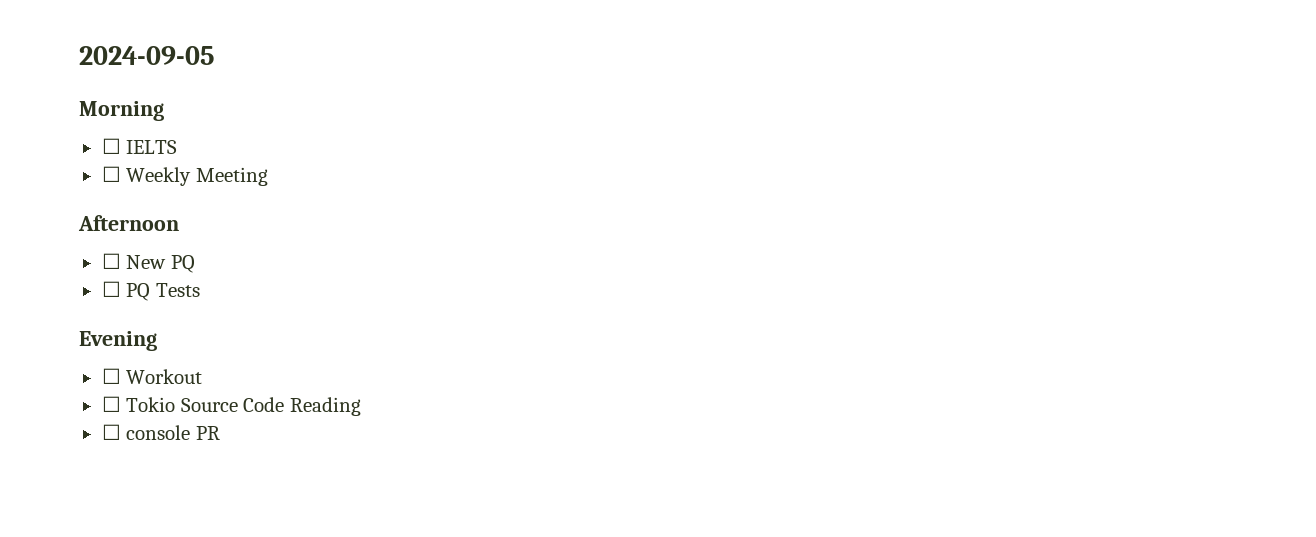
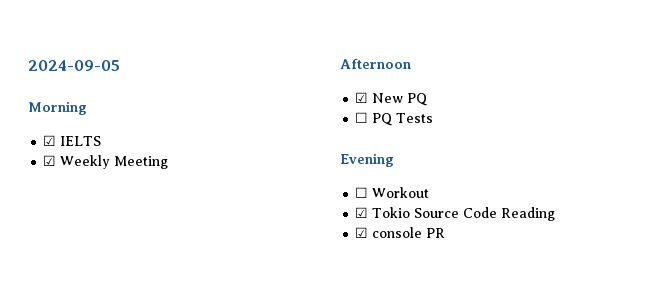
- ☐ IELTS
+ ☑ IELTS
- ☐ Weekly Meeting
+ ☑ Weekly Meeting
- ☐ New PQ
+ ☑ New PQ
- ☐ Tokio Source Code Reading
+ ☑ Tokio Source Code Reading
- ☐ console PR
+ ☑ console PR

